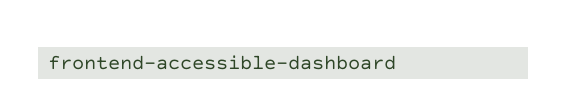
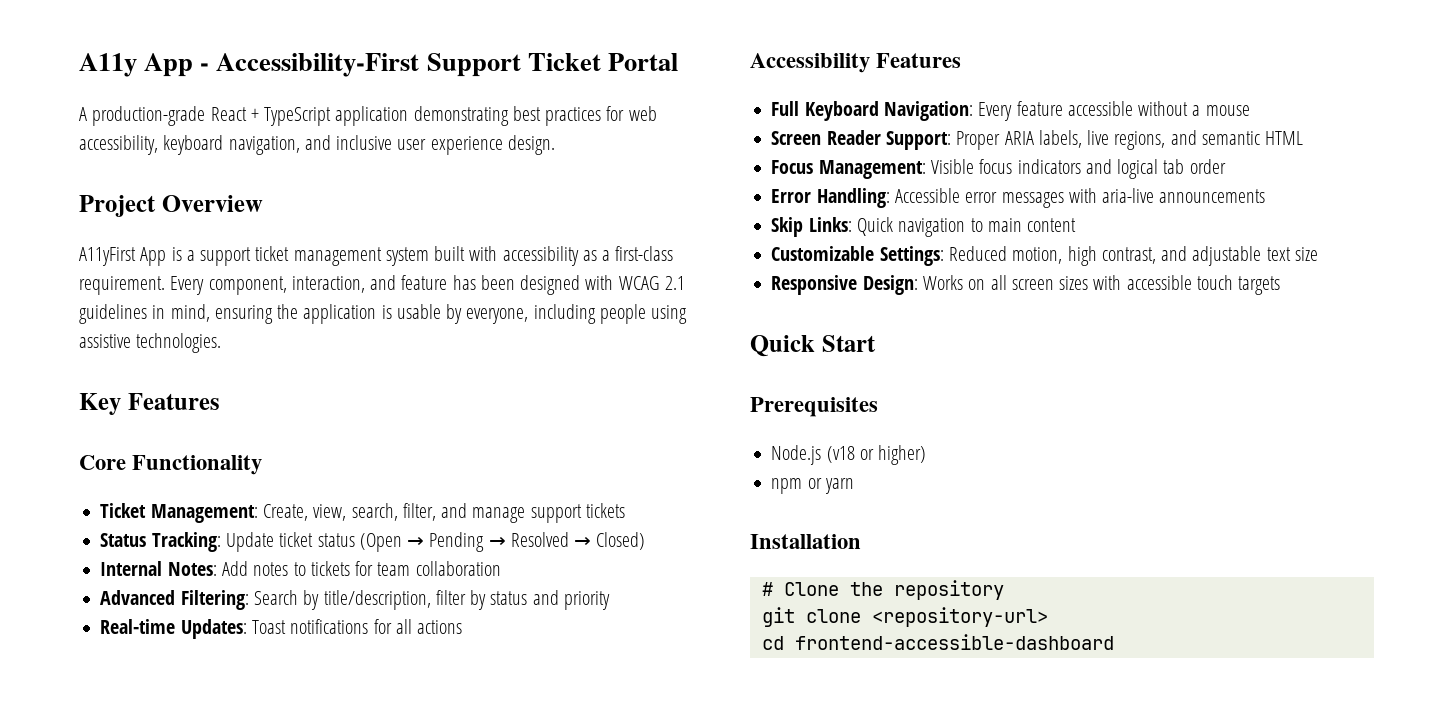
- frontend-accessible-dashboard
+ A11y App - Accessibility-First Support Ticket Portal
+ A production-grade React + TypeScript application demonstrating best practices for web accessibility, keyboard navigation, and inclusive user experience design.
+ Project Overview
+ A11yFirst App is a support ticket management system built with accessibility as a first-class requirement. Every component, interaction, and feature has been designed with WCAG 2.1 guidelines in mind, ensuring the application is usable by everyone, including people using assistive technologies.
+ Key Features
+ Core Functionality
+ Ticket Management: Create, view, search, filter, and manage support tickets
+ Status Tracking: Update ticket status (Open → Pending → Resolved → Closed)
+ Internal Notes: Add notes to tickets for team collaboration
+ Advanced Filtering: Search by title/description, filter by status and priority
+ Real-time Updates: Toast notifications for all actions
+ Accessibility Features
+ Full Keyboard Navigation: Every feature accessible without a mouse
+ Screen Reader Support: Proper ARIA labels, live regions, and semantic HTML
+ Focus Management: Visible focus indicators and logical tab order
+ Error Handling: Accessible error messages with aria-live announcements
+ Skip Links: Quick navigation to main content
+ Customizable Settings: Reduced motion, high contrast, and adjustable text size
+ Responsive Design: Works on all screen sizes with accessible touch targets
+ Quick Start
+ Prerequisites
+ Node.js (v18 or higher)
+ npm or yarn
+ Installation
+ # Clone the repository
+ git clone <repository-url>
+ cd frontend-accessible-dashboard

